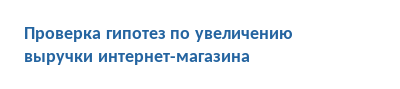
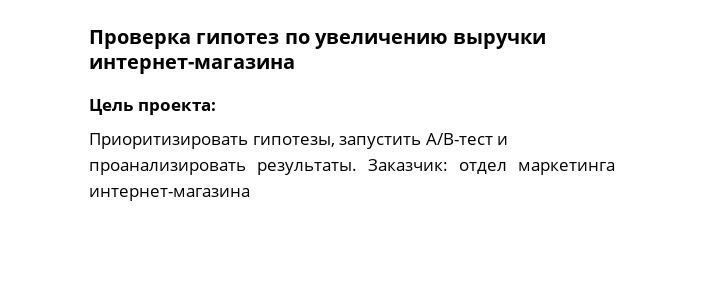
+ Цель проекта:
+ Приоритизировать гипотезы, запустить A/B-тест и проанализировать результаты. Заказчик: отдел маркетинга интернет-магазина

